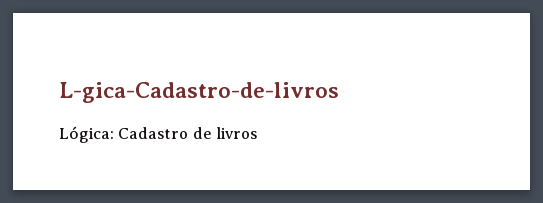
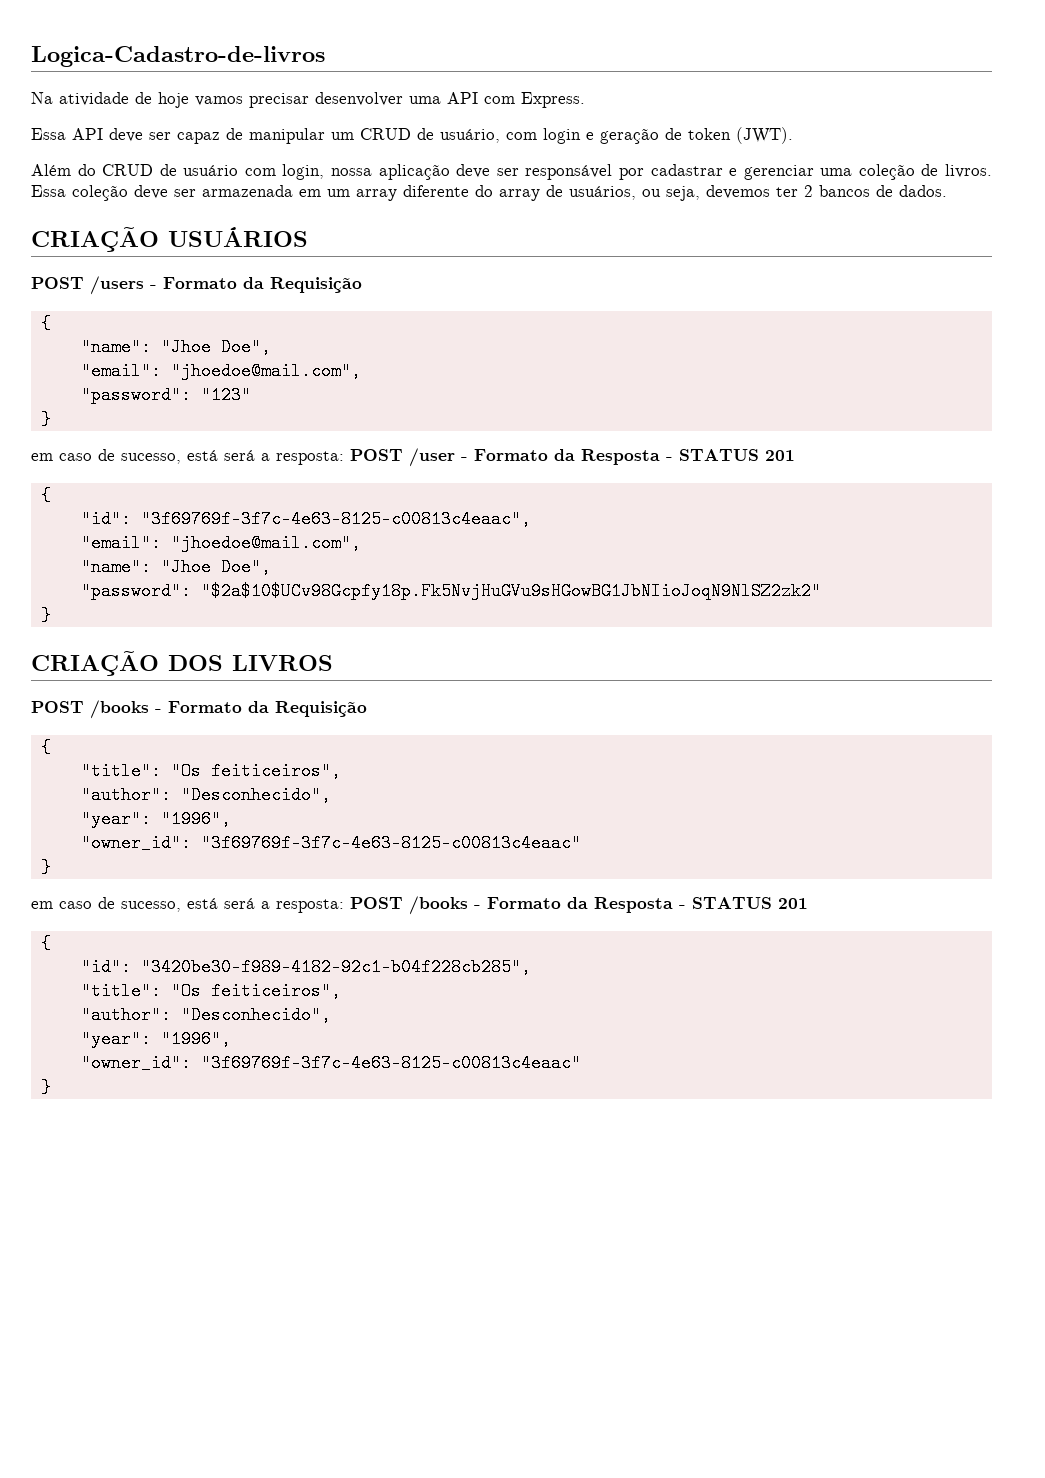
- L-gica-Cadastro-de-livros
- Lógica: Cadastro de livros
+ Logica-Cadastro-de-livros
+ Na atividade de hoje vamos precisar desenvolver uma API com Express.
+ Essa API deve ser capaz de manipular um CRUD de usuário, com login e geração de token (JWT).
+ Além do CRUD de usuário com login, nossa aplicação deve ser responsável por cadastrar e gerenciar uma coleção de livros. Essa coleção deve ser armazenada em um array diferente do array de usuários, ou seja, devemos ter 2 bancos de dados.
+ CRIAÇÃO USUÁRIOS
+ POST /users - Formato da Requisição
+ {
+ "name": "Jhoe Doe",
+ "email": "jhoedoe@mail.com",
+ "password": "123"
+ }
+ em caso de sucesso, está será a resposta: POST /user - Formato da Resposta - STATUS 201
+ {
+ "id": "3f69769f-3f7c-4e63-8125-c00813c4eaac",
+ "email": "jhoedoe@mail.com",
+ "name": "Jhoe Doe",
+ "password": "$2a$10$UCv98Gcpfy18p.Fk5NvjHuGVu9sHGowBG1JbNIioJoqN9NlSZ2zk2"
+ }
+ CRIAÇÃO DOS LIVROS
+ POST /books - Formato da Requisição
+ {
+ "title": "Os feiticeiros",
+ "author": "Desconhecido",
+ "year": "1996",
+ "owner_id": "3f69769f-3f7c-4e63-8125-c00813c4eaac"
+ }
+ em caso de sucesso, está será a resposta: POST /books - Formato da Resposta - STATUS 201
+ {
+ "id": "3420be30-f989-4182-92c1-b04f228cb285",
+ "title": "Os feiticeiros",
+ "author": "Desconhecido",
+ "year": "1996",
+ "owner_id": "3f69769f-3f7c-4e63-8125-c00813c4eaac"
+ }

